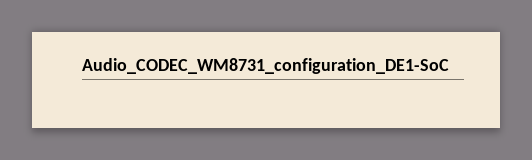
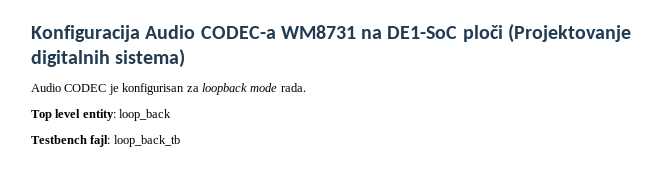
- Audio_CODEC_WM8731_configuration_DE1-SoC
+ Konfiguracija Audio CODEC-a WM8731 na DE1-SoC ploči (Projektovanje digitalnih sistema)
+ Audio CODEC je konfigurisan za loopback mode rada.
+ Top level entity: loop_back
+ Testbench fajl: loop_back_tb

